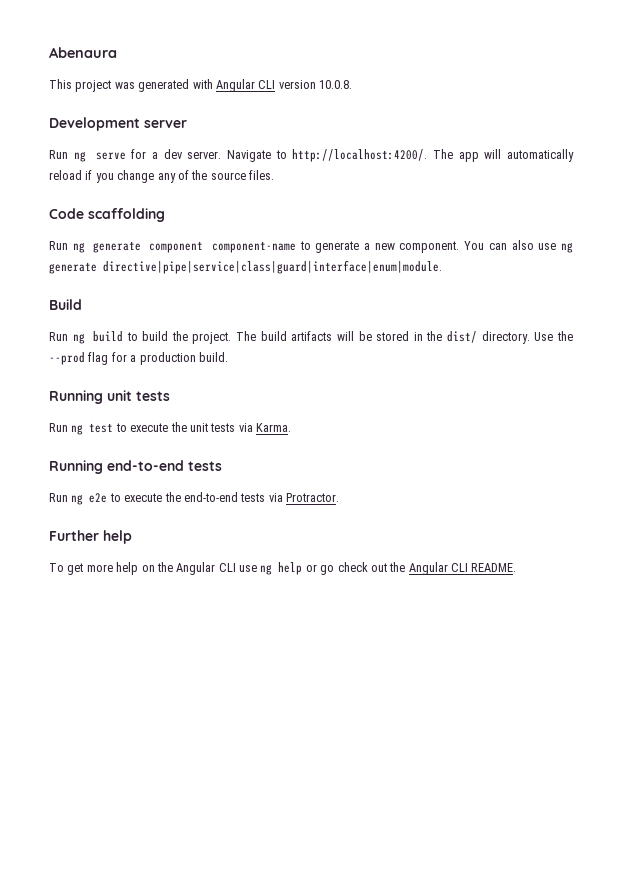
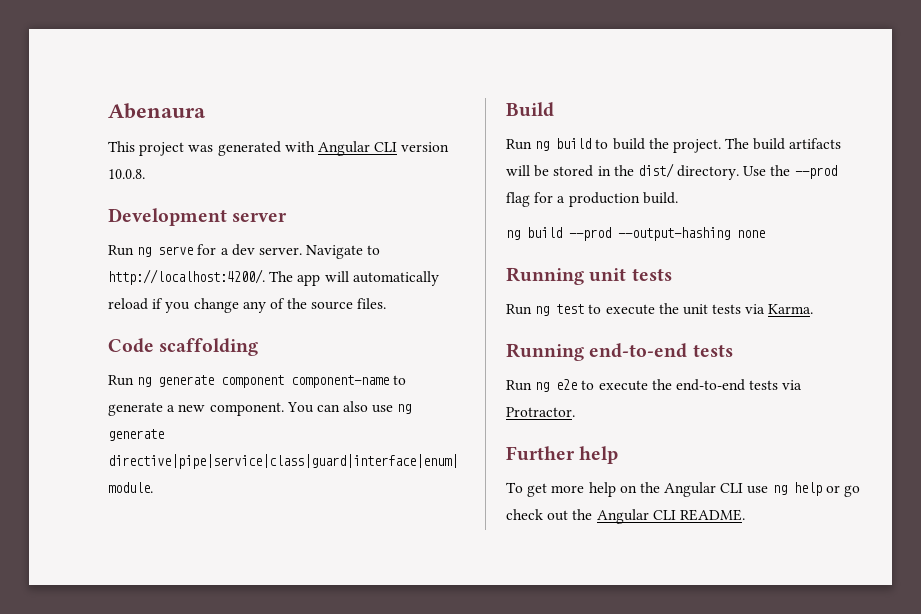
+ ng build --prod --output-hashing none

